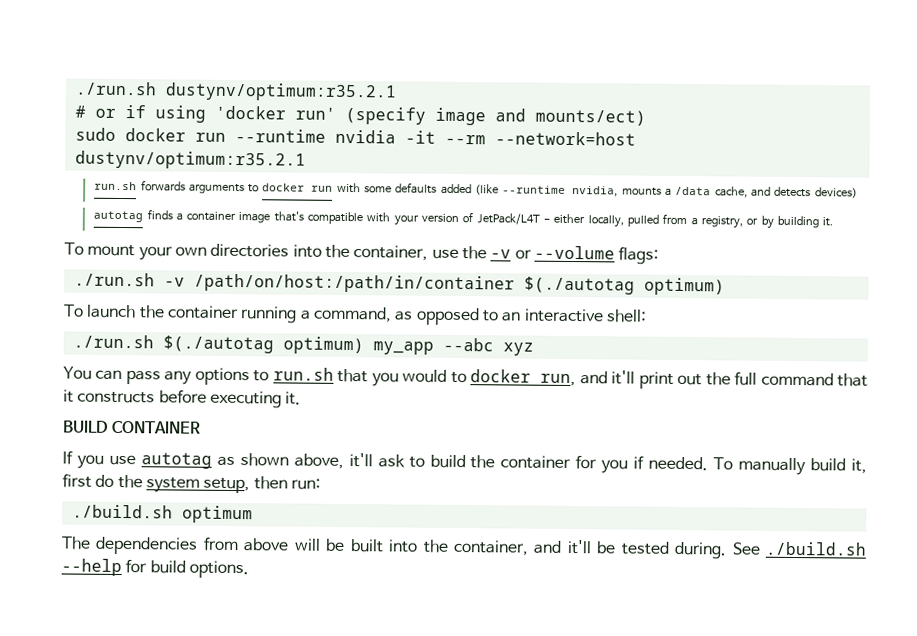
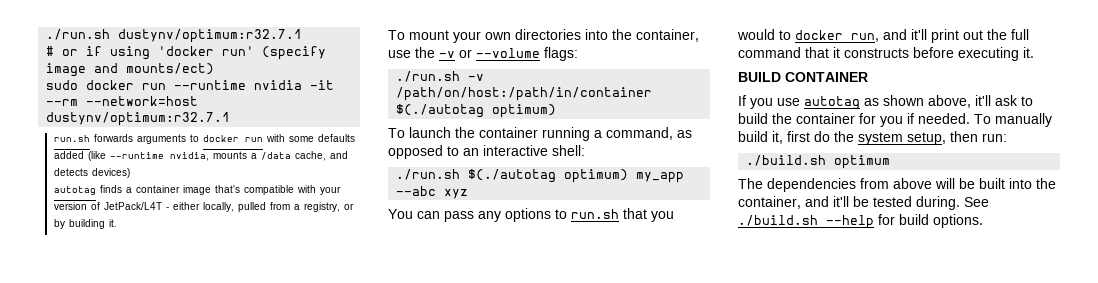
- ./run.sh dustynv/optimum:r35.2.1
+ ./run.sh dustynv/optimum:r32.7.1
- sudo docker run --runtime nvidia -it --rm --network=host dustynv/optimum:r35.2.1
+ sudo docker run --runtime nvidia -it --rm --network=host dustynv/optimum:r32.7.1

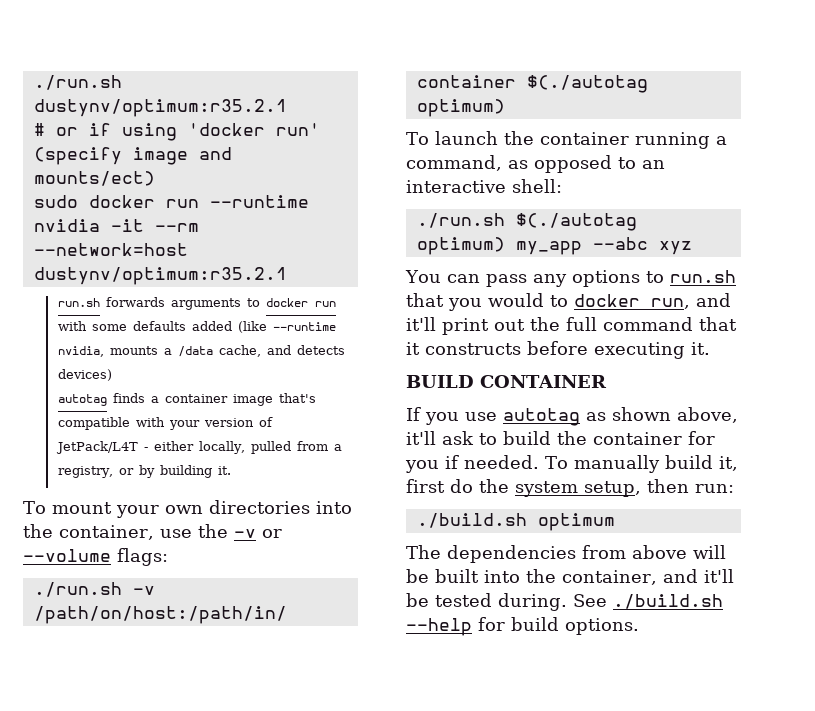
- ./run.sh dustynv/optimum:r32.7.1
+ ./run.sh dustynv/optimum:r35.2.1
- sudo docker run --runtime nvidia -it --rm --network=host dustynv/optimum:r32.7.1
+ sudo docker run --runtime nvidia -it --rm --network=host dustynv/optimum:r35.2.1

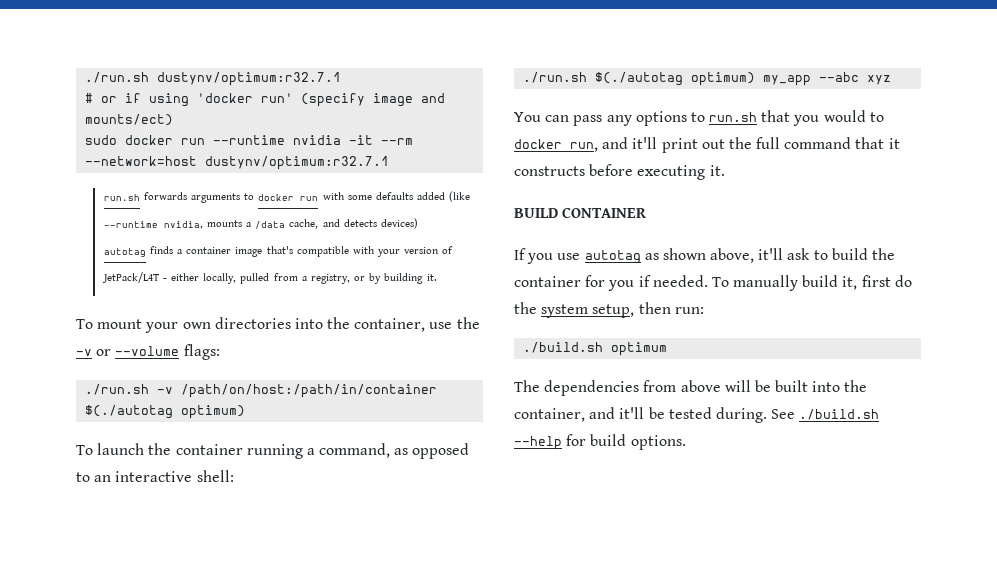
- ./run.sh dustynv/optimum:r35.2.1
+ ./run.sh dustynv/optimum:r32.7.1
- sudo docker run --runtime nvidia -it --rm --network=host dustynv/optimum:r35.2.1
+ sudo docker run --runtime nvidia -it --rm --network=host dustynv/optimum:r32.7.1

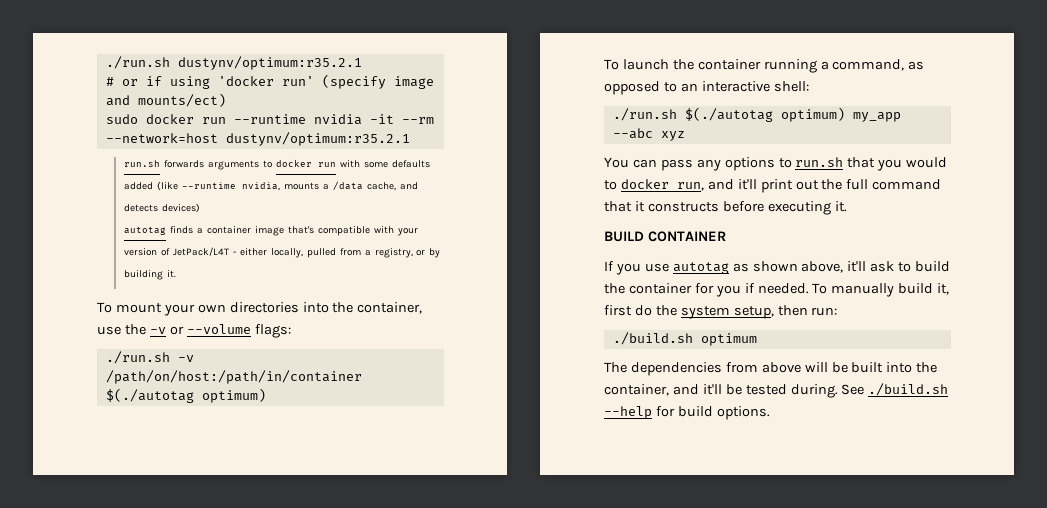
- ./run.sh dustynv/optimum:r32.7.1
+ ./run.sh dustynv/optimum:r35.2.1
- sudo docker run --runtime nvidia -it --rm --network=host dustynv/optimum:r32.7.1
+ sudo docker run --runtime nvidia -it --rm --network=host dustynv/optimum:r35.2.1

